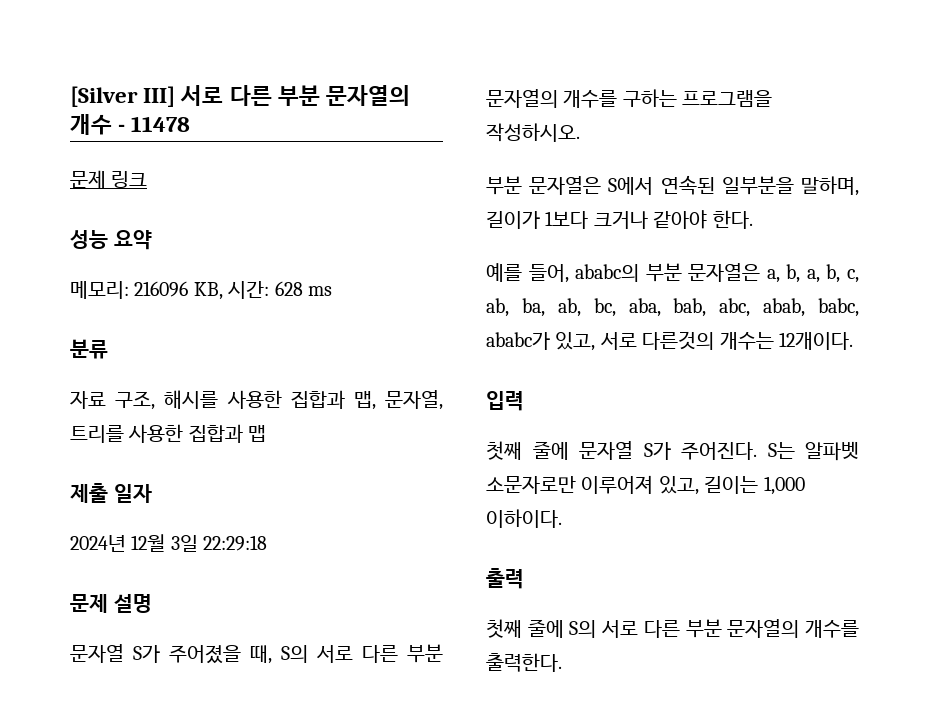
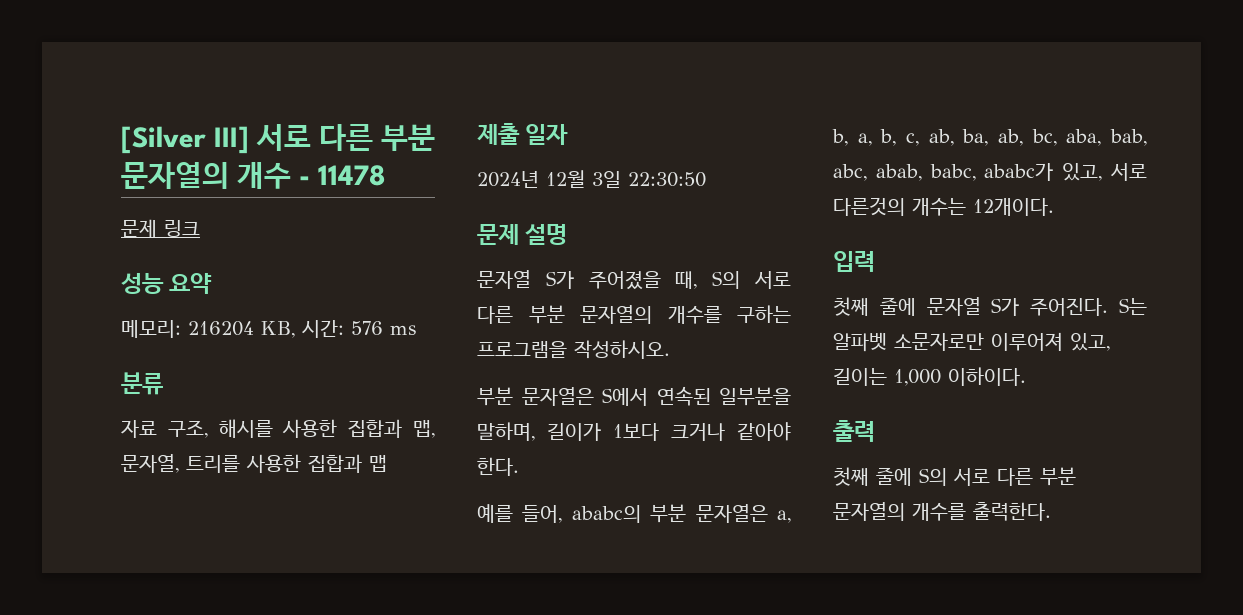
- 메모리: 216096 KB, 시간: 628 ms
+ 메모리: 216204 KB, 시간: 576 ms
- 2024년 12월 3일 22:29:18
+ 2024년 12월 3일 22:30:50

